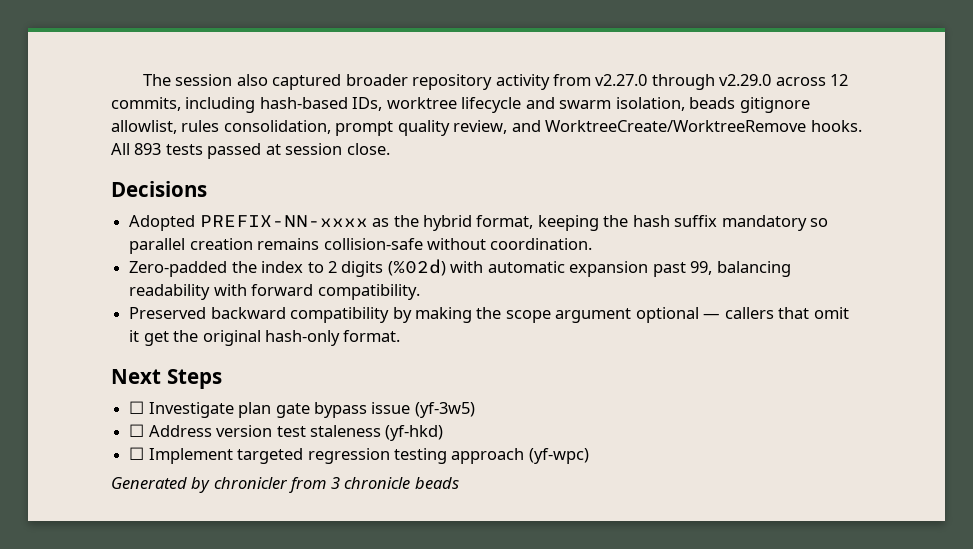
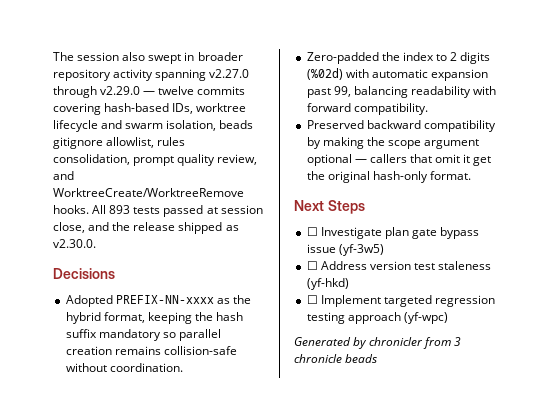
- The session also captured broader repository activity from v2.27.0 through v2.29.0 across 12 commits, including hash-based IDs, worktree lifecycle and swarm isolation, beads gitignore allowlist, rules consolidation, prompt quality review, and WorktreeCreate/WorktreeRemove hooks.
+ The session also swept in broader repository activity spanning v2.27.0 through v2.29.0 — twelve commits covering hash-based IDs, worktree lifecycle and swarm isolation, beads gitignore allowlist, rules consolidation, prompt quality review, and WorktreeCreate/WorktreeRemove hooks.
- All 893 tests passed at session close.
+ All 893 tests passed at session close, and the release shipped as v2.30.0.

